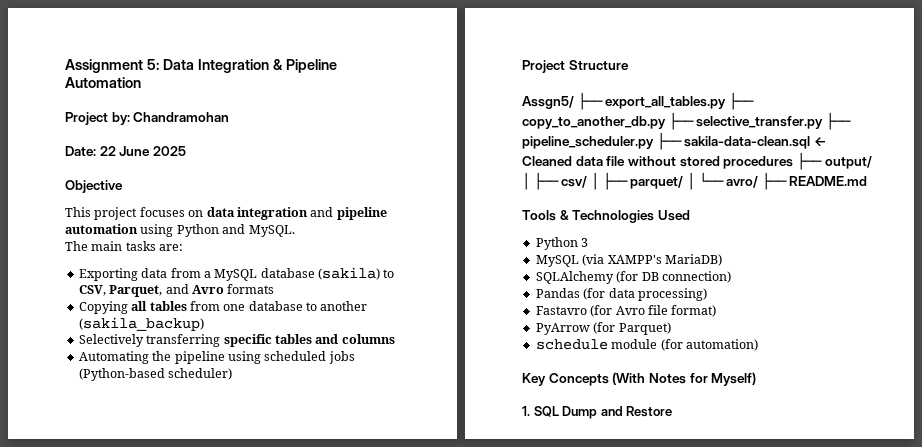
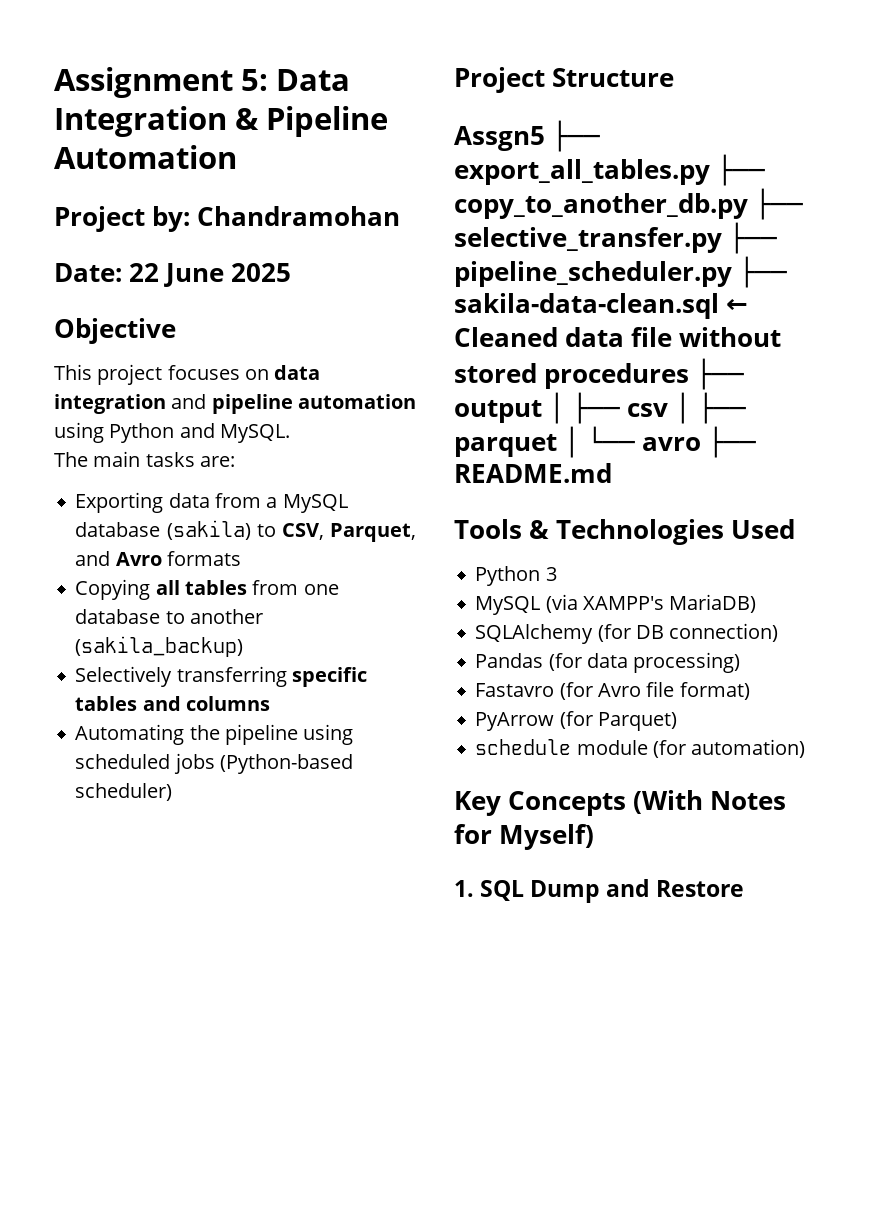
- Assgn5/ ├── export_all_tables.py ├── copy_to_another_db.py ├── selective_transfer.py ├── pipeline_scheduler.py ├── sakila-data-clean.sql ← Cleaned data file without stored procedures ├── output/ │ ├── csv/ │ ├── parquet/ │ └── avro/ ├── README.md
+ Assgn5 ├── export_all_tables.py ├── copy_to_another_db.py ├── selective_transfer.py ├── pipeline_scheduler.py ├── sakila-data-clean.sql ← Cleaned data file without stored procedures ├── output │ ├── csv │ ├── parquet │ └── avro ├── README.md

